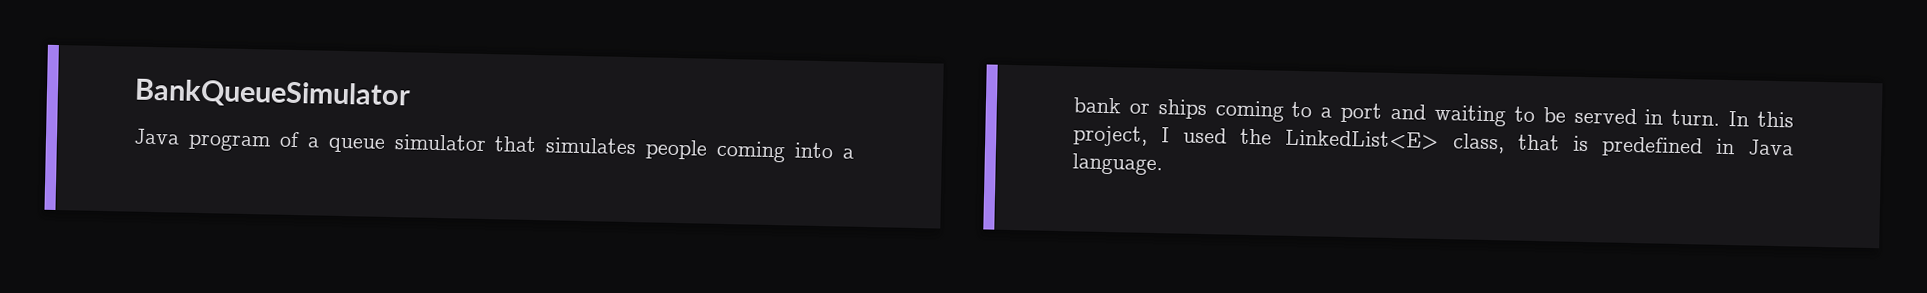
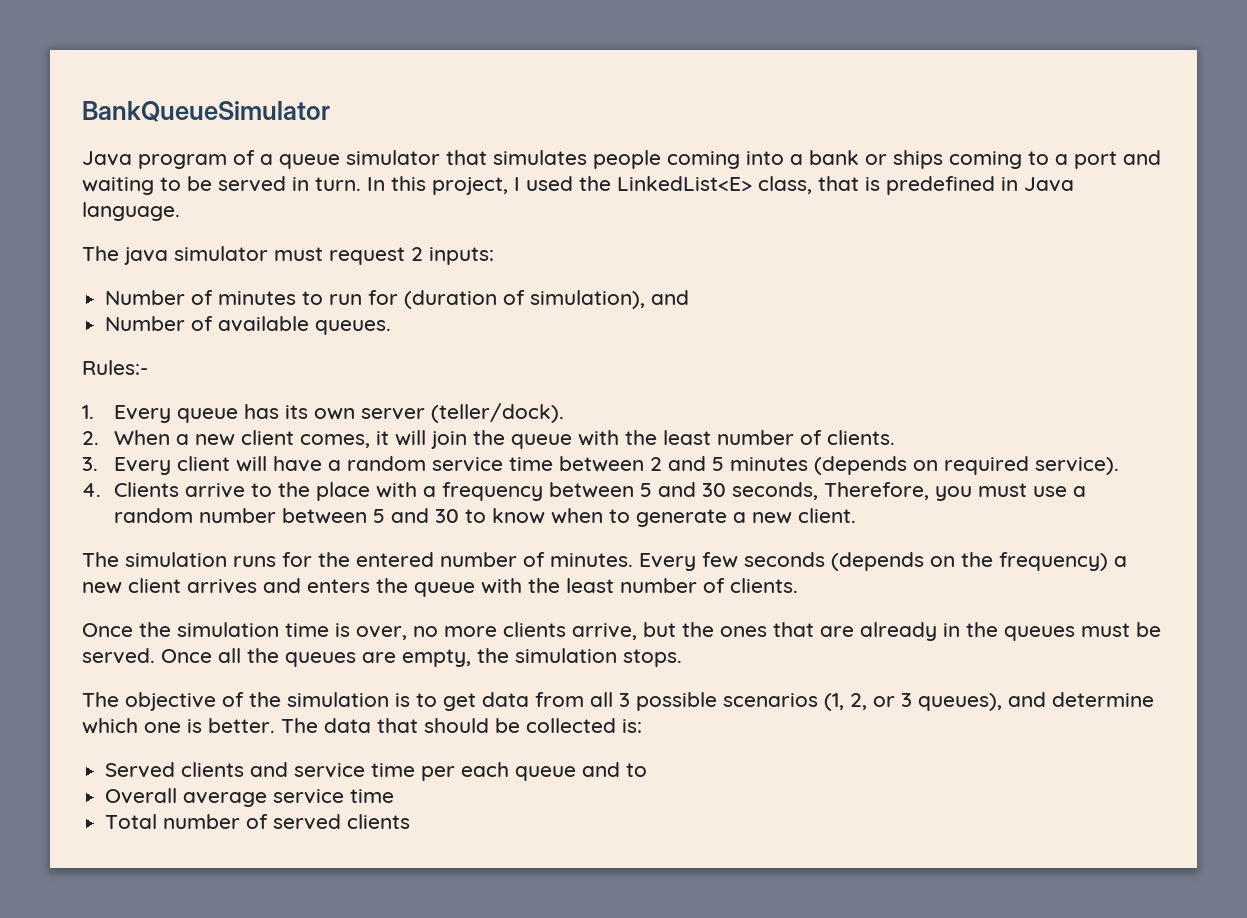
+ The java simulator must request 2 inputs:
+ Number of minutes to run for (duration of simulation), and
+ Number of available queues.
+ Rules:-
+ 1. Every queue has its own server (teller/dock).
+ 2. When a new client comes, it will join the queue with the least number of clients.
+ 3. Every client will have a random service time between 2 and 5 minutes (depends on required service).
+ 4. Clients arrive to the place with a frequency between 5 and 30 seconds, Therefore, you must use a random number between 5 and 30 to know when to generate a new client.
+ The simulation runs for the entered number of minutes. Every few seconds (depends on the frequency) a new client arrives and enters the queue with the least number of clients.
+ Once the simulation time is over, no more clients arrive, but the ones that are already in the queues must be served. Once all the queues are empty, the simulation stops.
+ The objective of the simulation is to get data from all 3 possible scenarios (1, 2, or 3 queues), and determine which one is better. The data that should be collected is:
+ Served clients and service time per each queue and to
+ Overall average service time
+ Total number of served clients

